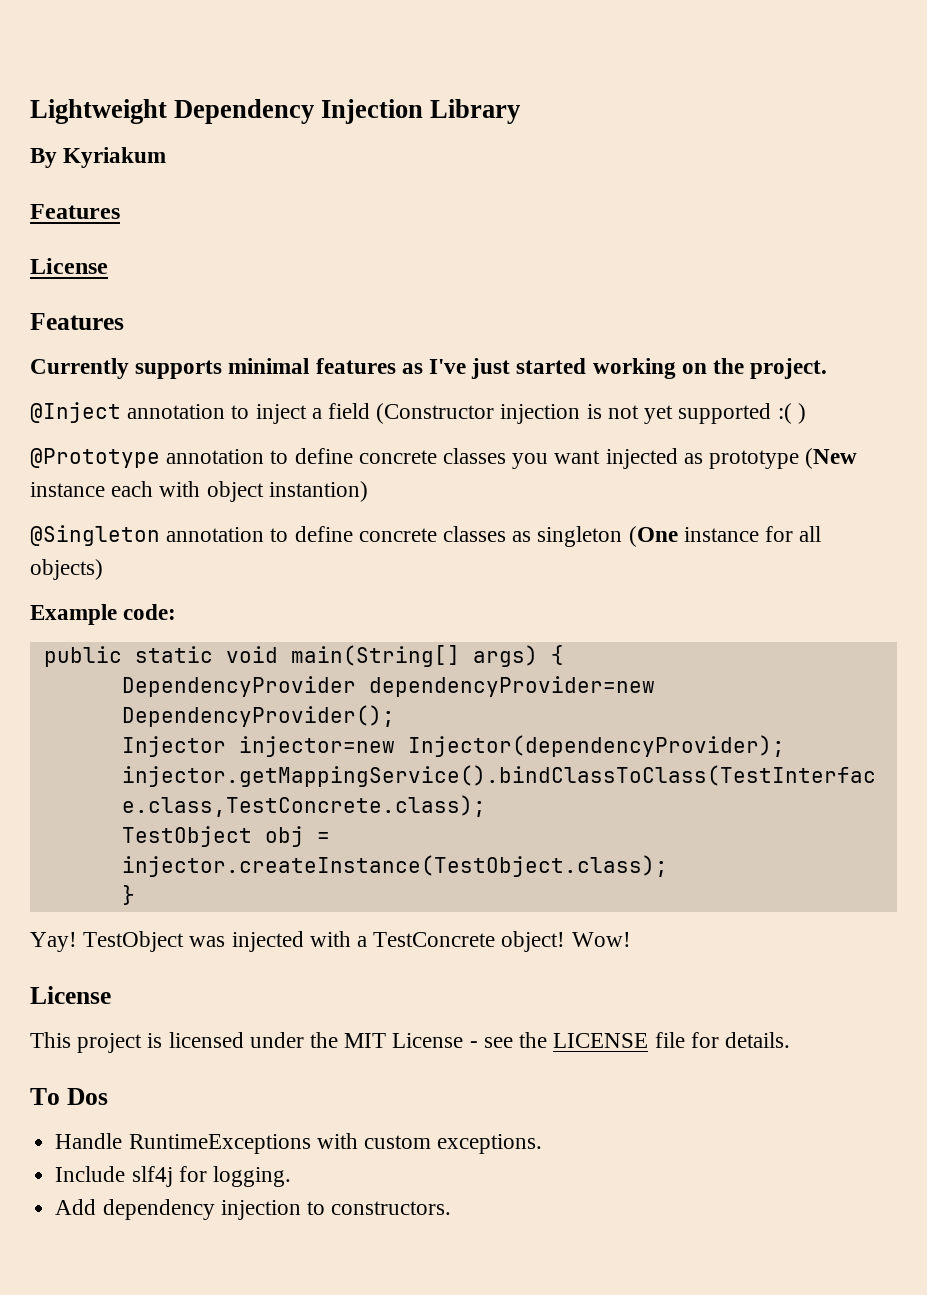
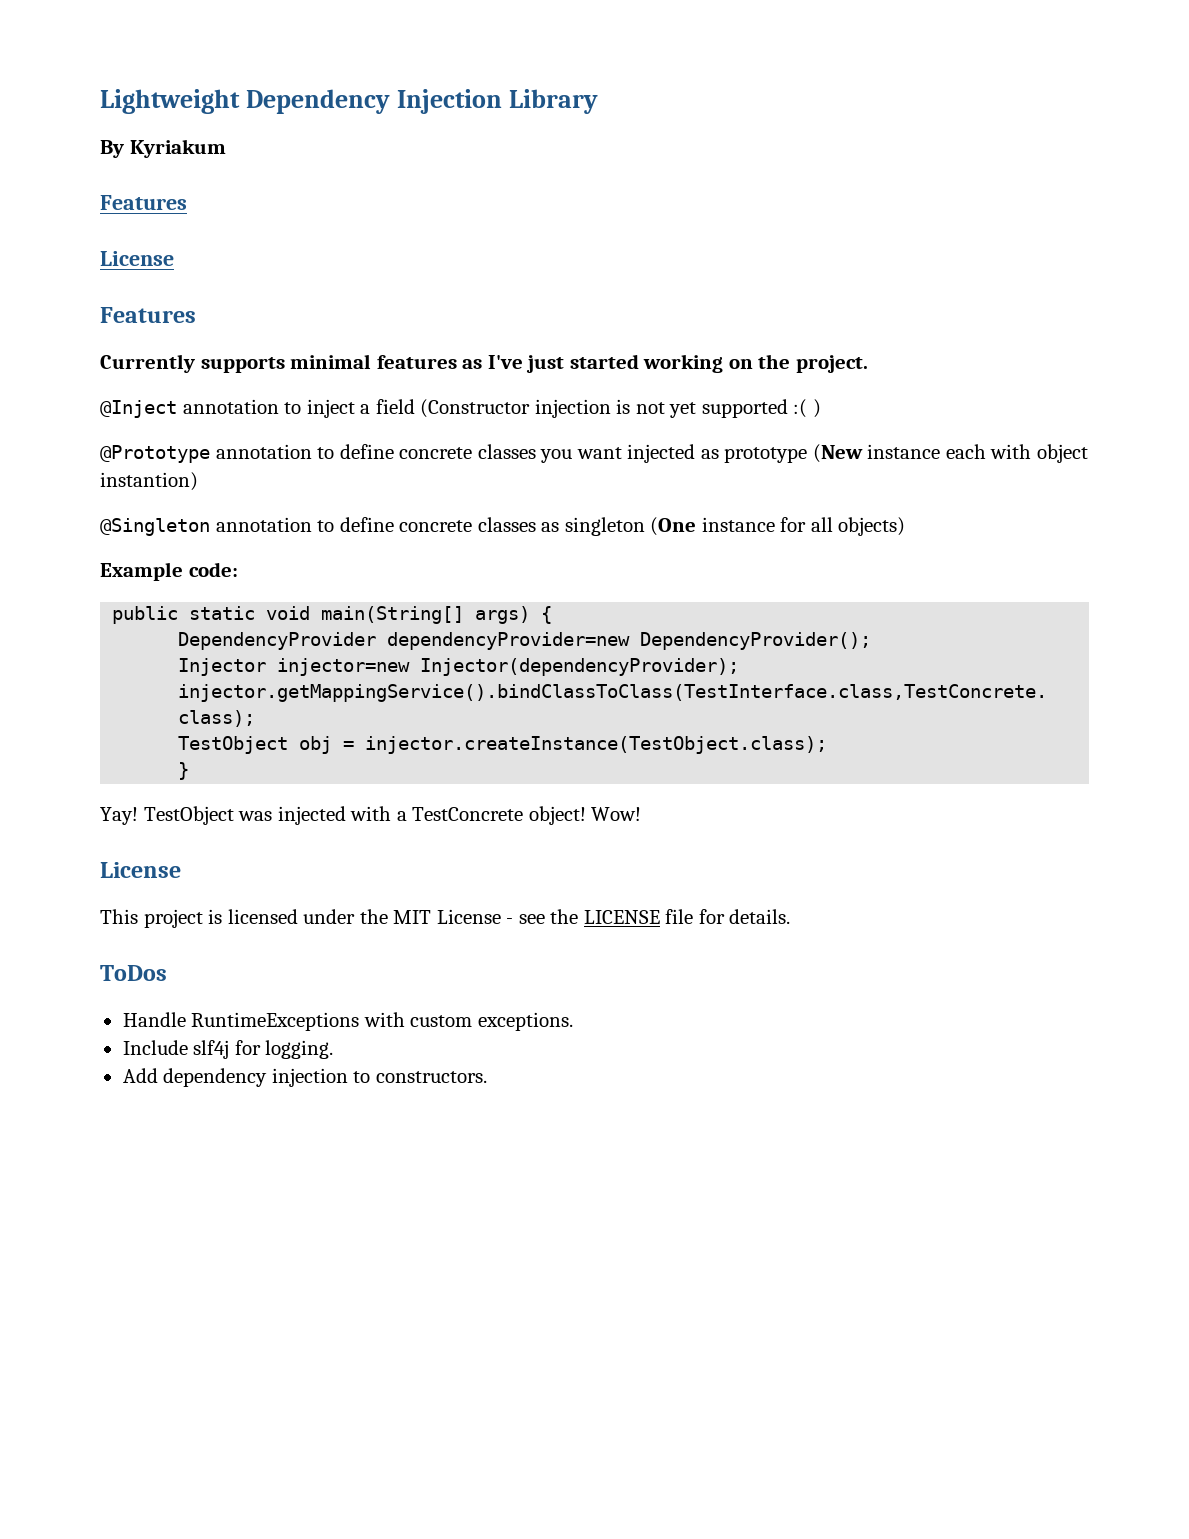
- To Dos
+ ToDos

